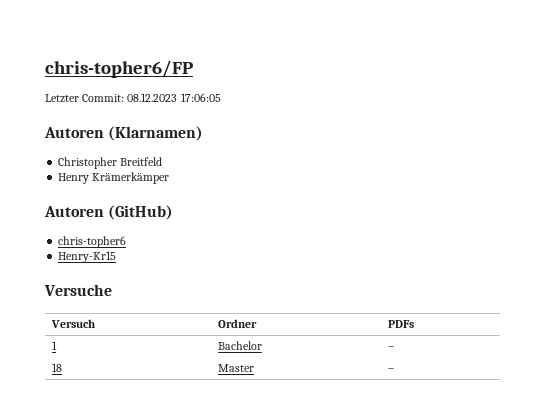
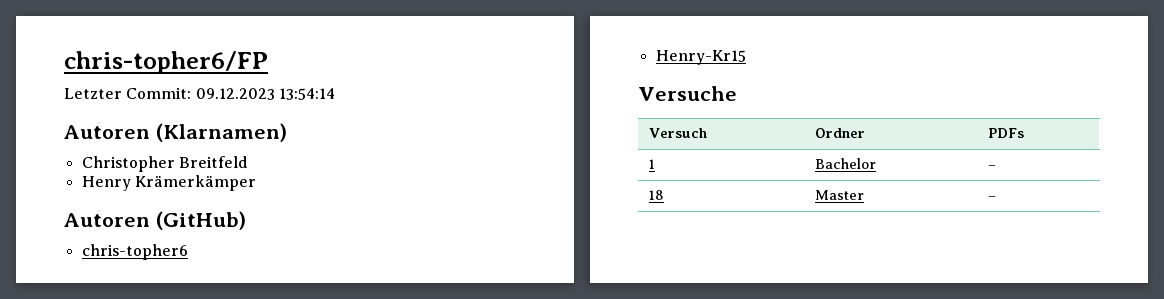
- Letzter Commit: 08.12.2023 17:06:05
+ Letzter Commit: 09.12.2023 13:54:14

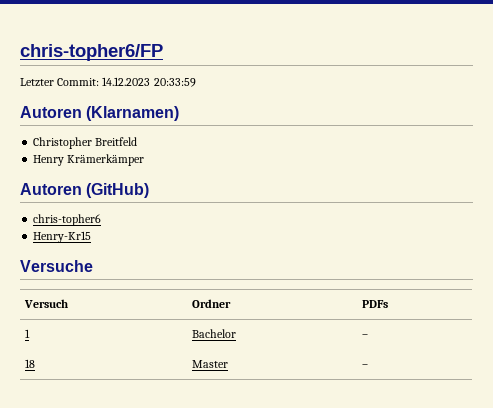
- Letzter Commit: 09.12.2023 13:54:14
+ Letzter Commit: 14.12.2023 20:33:59

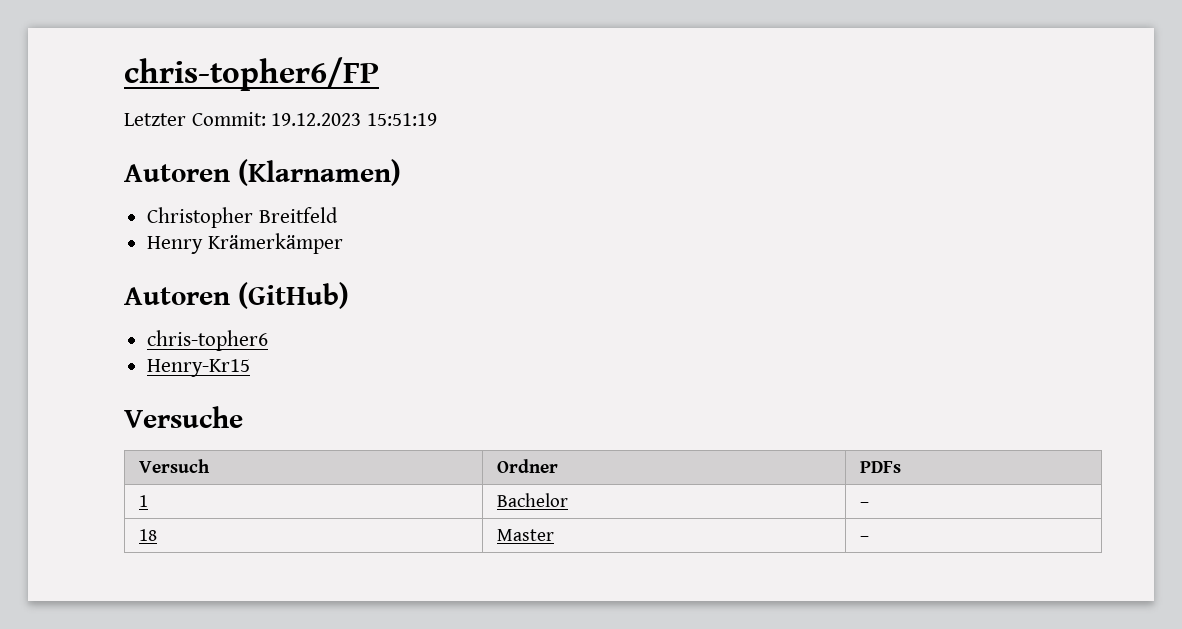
- Letzter Commit: 14.12.2023 20:33:59
+ Letzter Commit: 19.12.2023 15:51:19

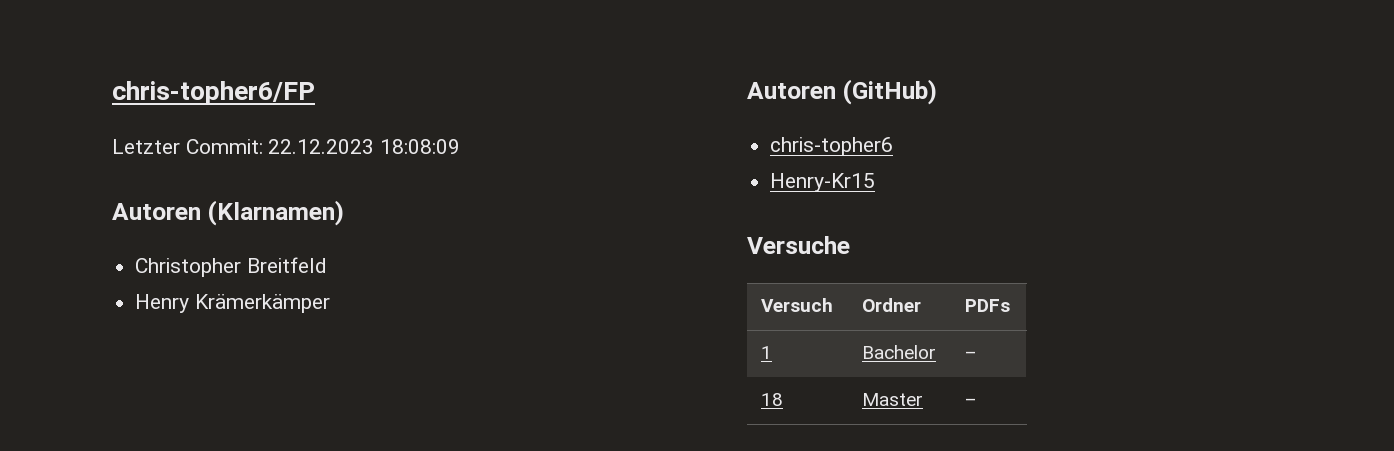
- Letzter Commit: 19.12.2023 15:51:19
+ Letzter Commit: 22.12.2023 18:08:09

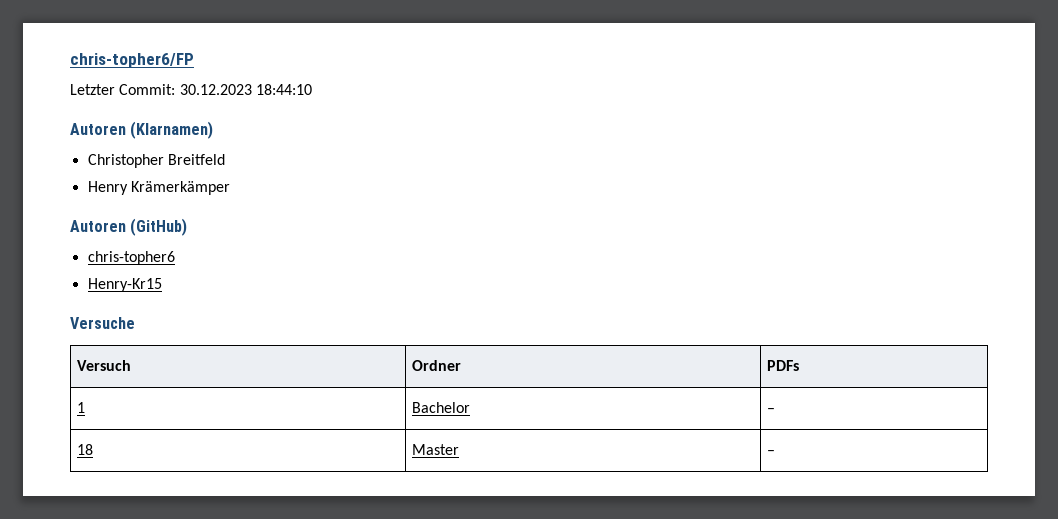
- Letzter Commit: 22.12.2023 18:08:09
+ Letzter Commit: 30.12.2023 18:44:10

